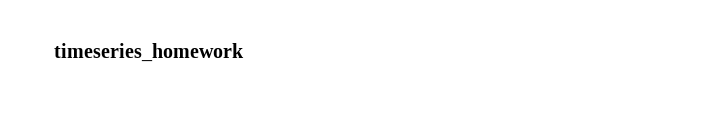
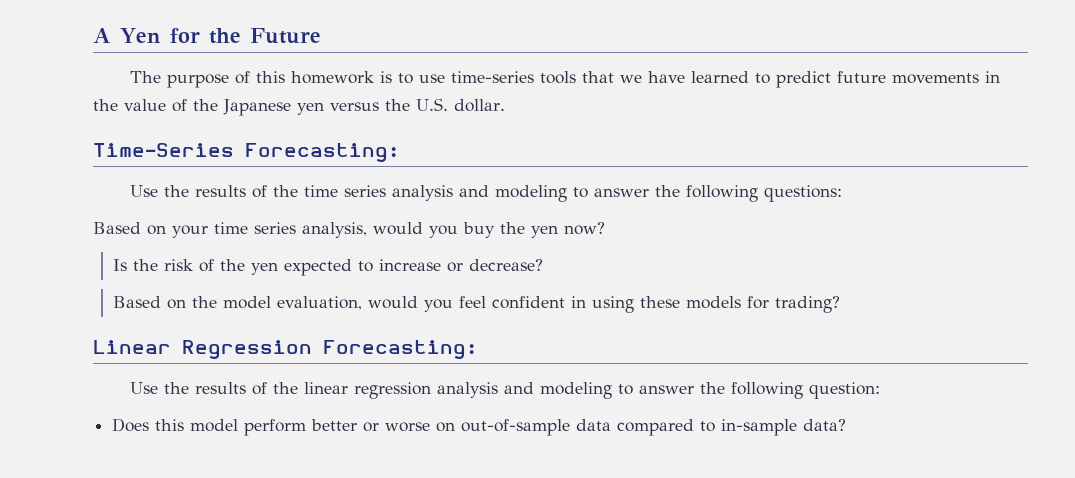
- timeseries_homework
+ A Yen for the Future
+ The purpose of this homework is to use time-series tools that we have learned to predict future movements in the value of the Japanese yen versus the U.S. dollar.
+ Time-Series Forecasting:
+ Use the results of the time series analysis and modeling to answer the following questions:
+ Based on your time series analysis, would you buy the yen now?
+ Is the risk of the yen expected to increase or decrease?
+ Based on the model evaluation, would you feel confident in using these models for trading?
+ Linear Regression Forecasting:
+ Use the results of the linear regression analysis and modeling to answer the following question:
+ Does this model perform better or worse on out-of-sample data compared to in-sample data?

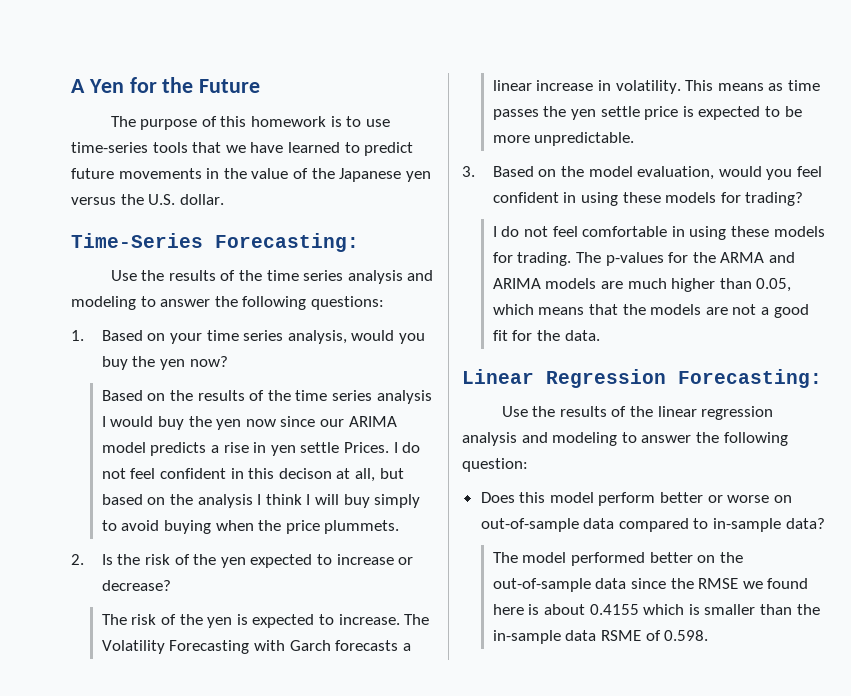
- Based on your time series analysis, would you buy the yen now?
+ 1. Based on your time series analysis, would you buy the yen now?
- Is the risk of the yen expected to increase or decrease?
+ Based on the results of the time series analysis I would buy the yen now since our ARIMA model predicts a rise in yen settle Prices. I do not feel confident in this decison at all, but based on the analysis I think I will buy simply to avoid buying when the price plummets.
+ 2. Is the risk of the yen expected to increase or decrease?
- Based on the model evaluation, would you feel confident in using these models for trading?
+ The risk of the yen is expected to increase. The Volatility Forecasting with Garch forecasts a linear increase in volatility. This means as time passes the yen settle price is expected to be more unpredictable.
+ 3. Based on the model evaluation, would you feel confident in using these models for trading?
+ I do not feel comfortable in using these models for trading. The p-values for the ARMA and ARIMA models are much higher than 0.05, which means that the models are not a good fit for the data.
+ The model performed better on the out-of-sample data since the RMSE we found here is about 0.4155 which is smaller than the in-sample data RSME of 0.598.

